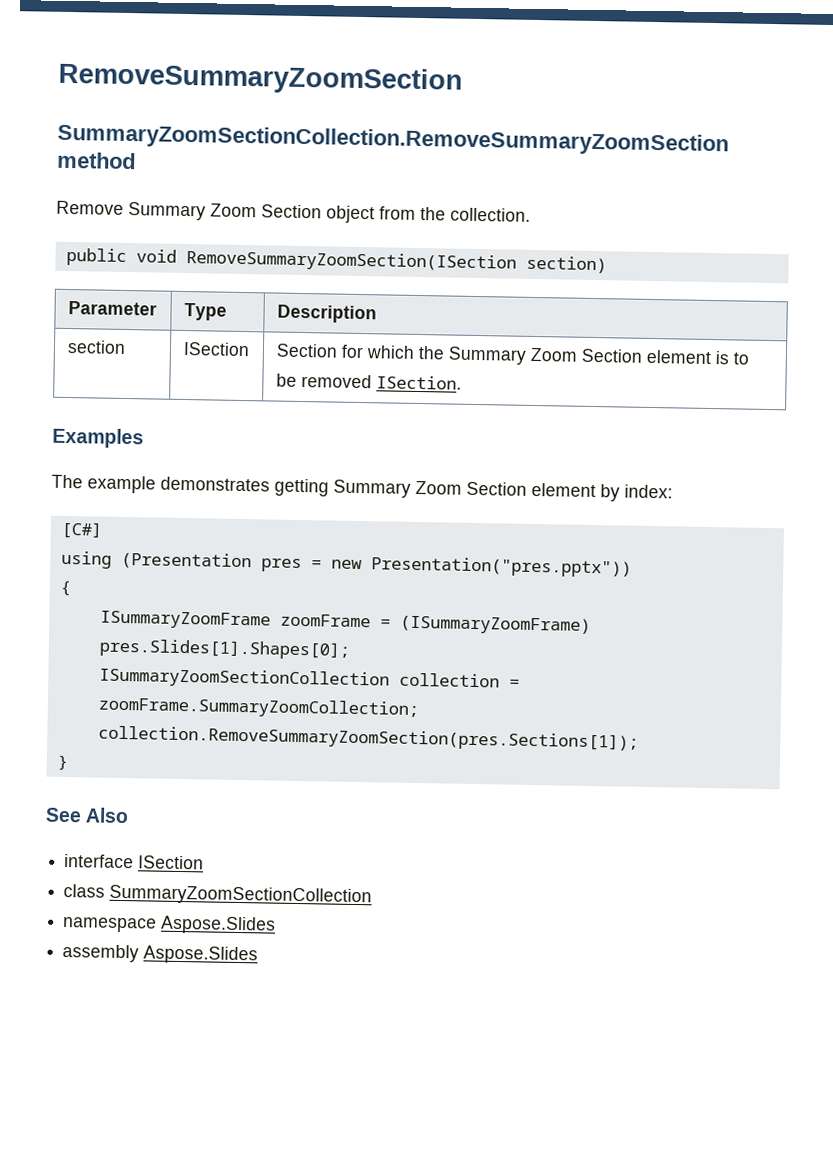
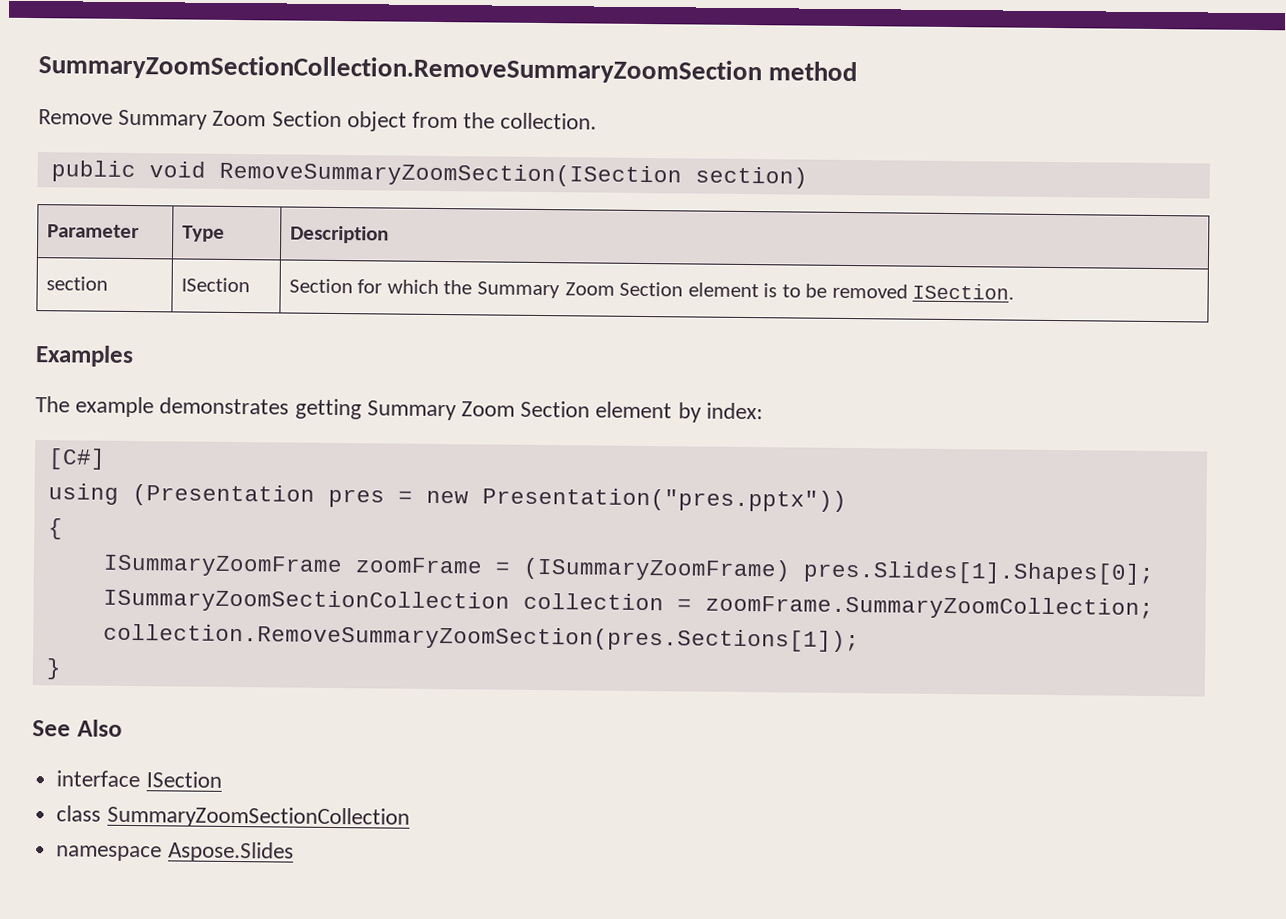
- RemoveSummaryZoomSection
- assembly Aspose.Slides

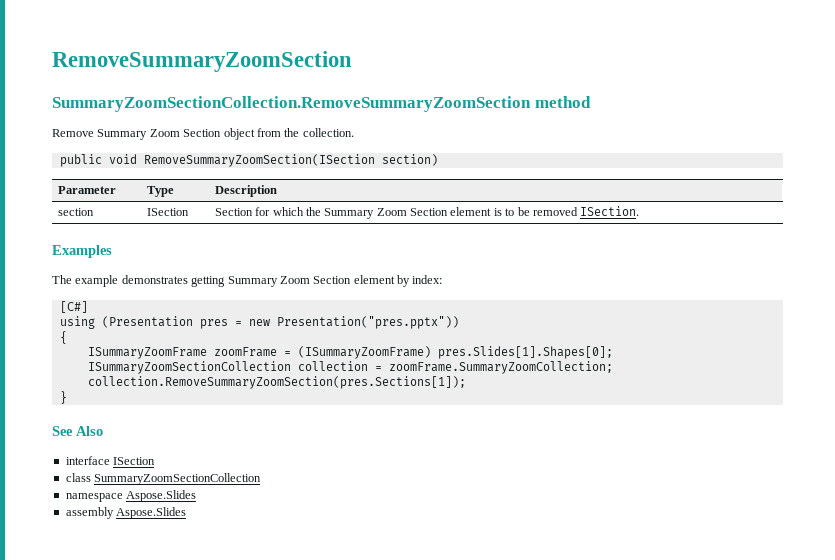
+ RemoveSummaryZoomSection
+ assembly Aspose.Slides

